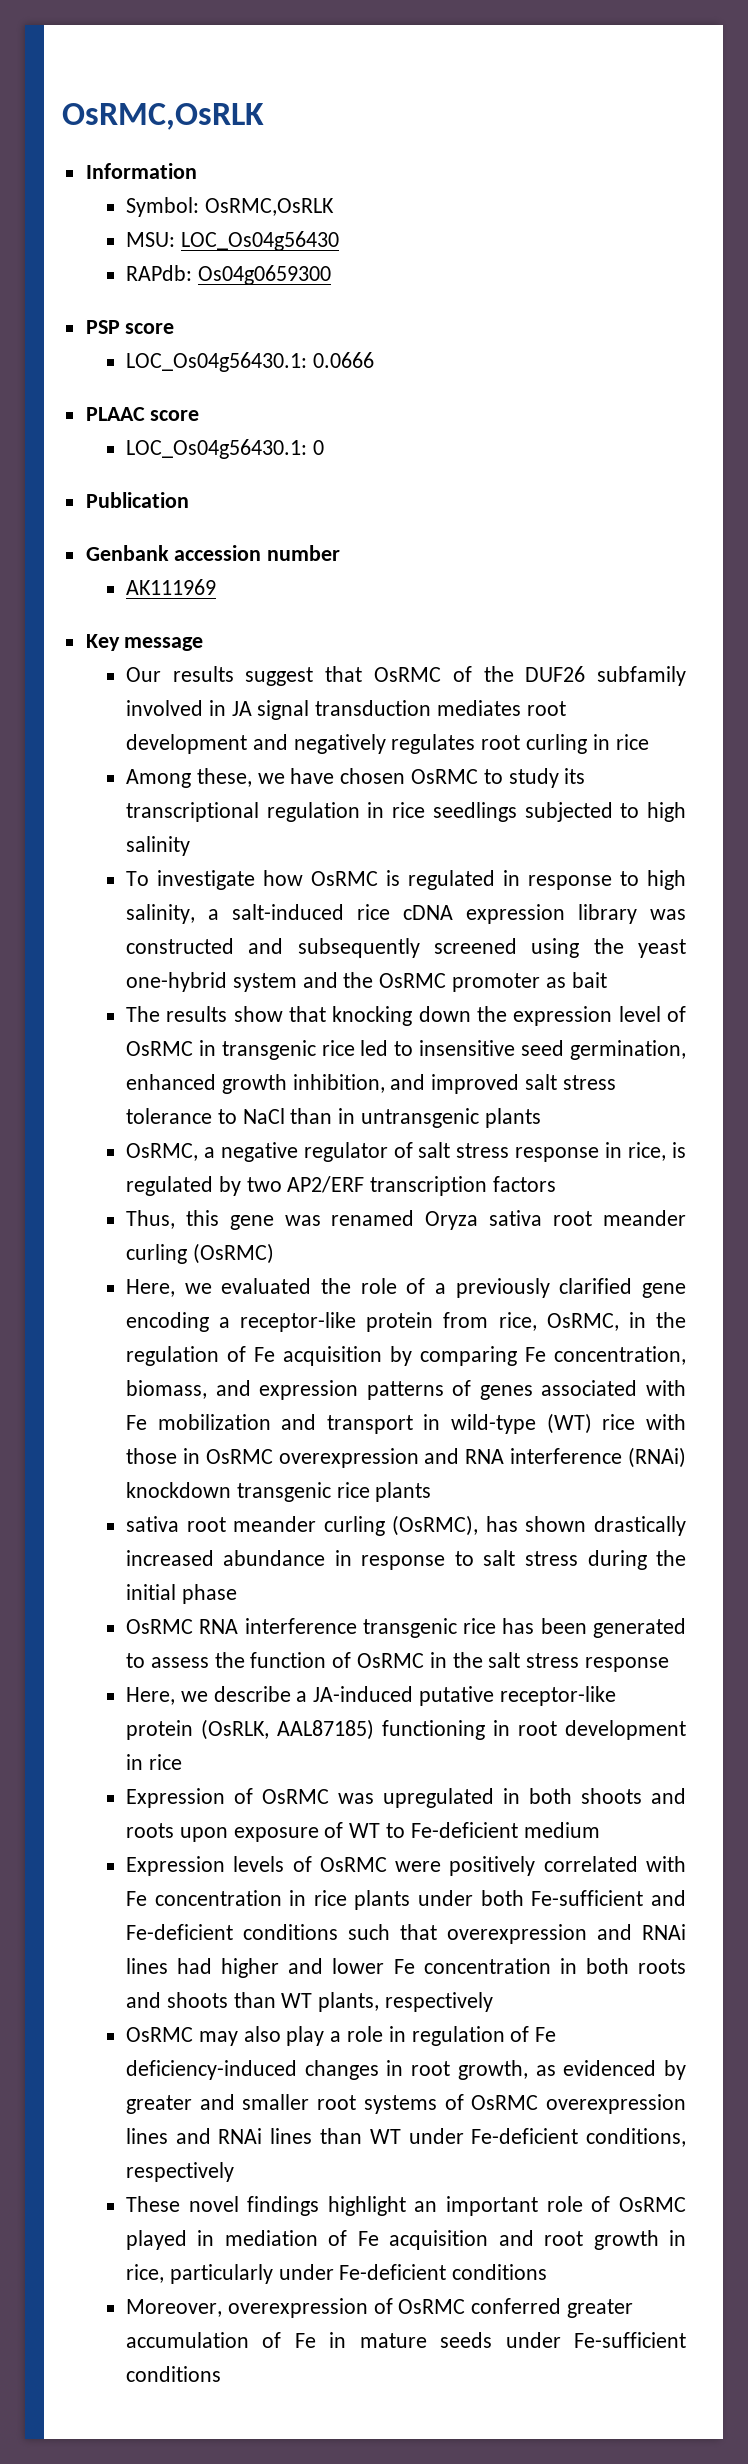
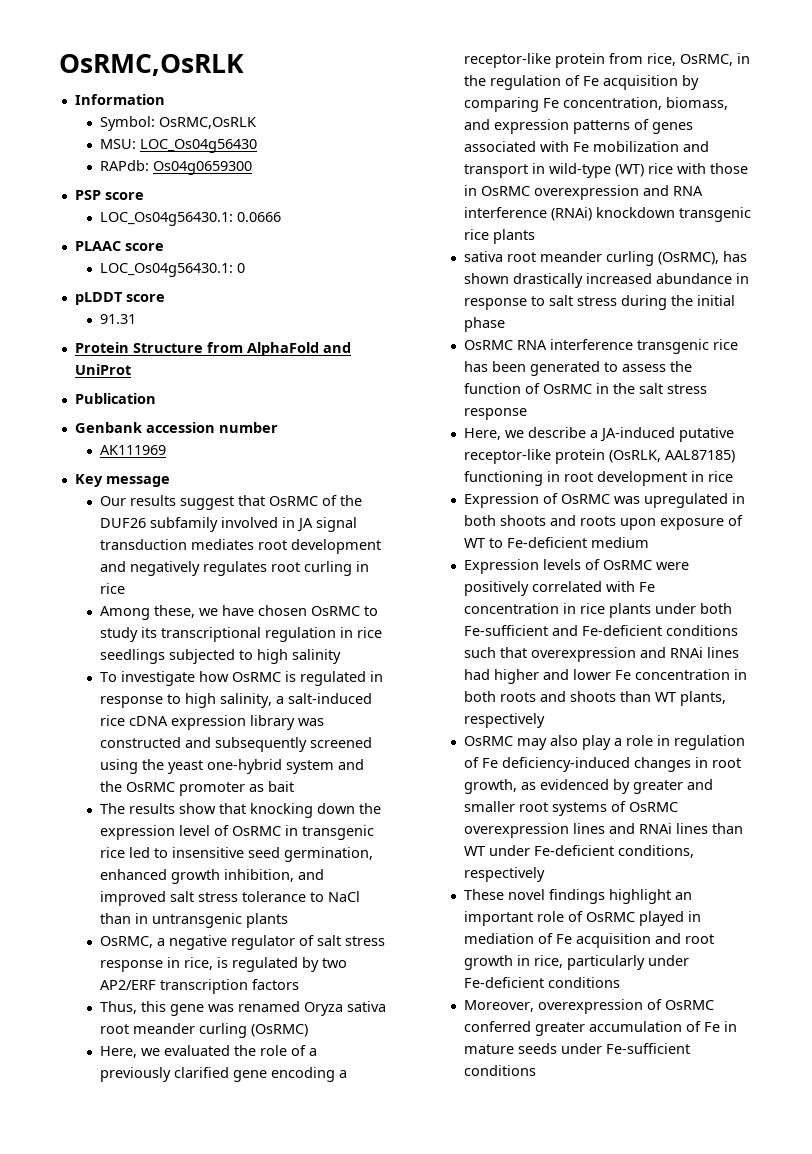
+ pLDDT score
+ 91.31
+ Protein Structure from AlphaFold and UniProt

